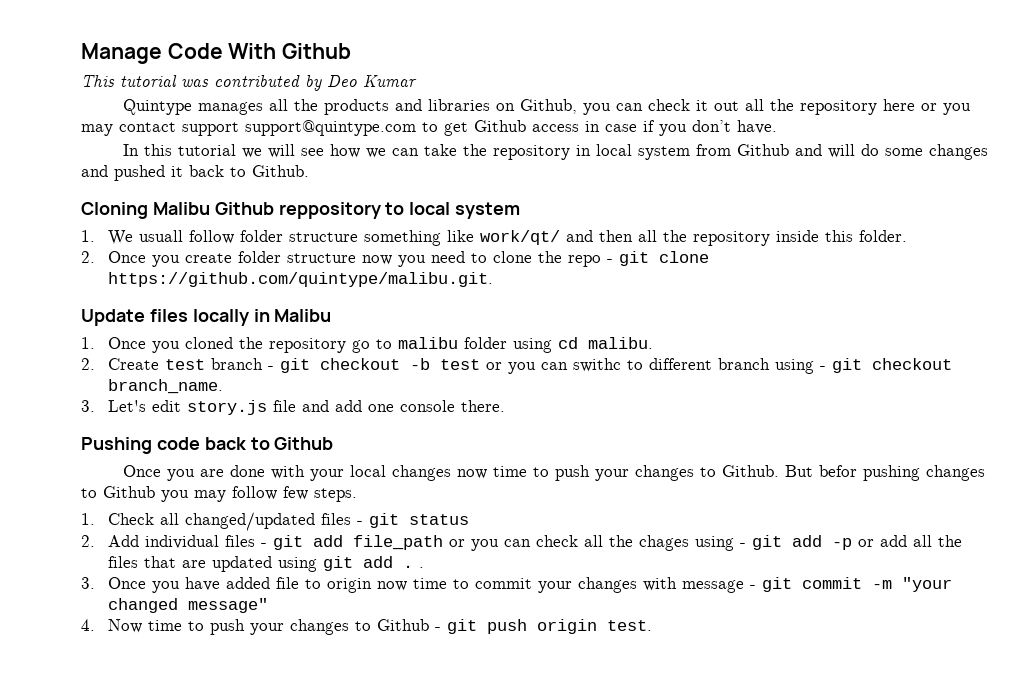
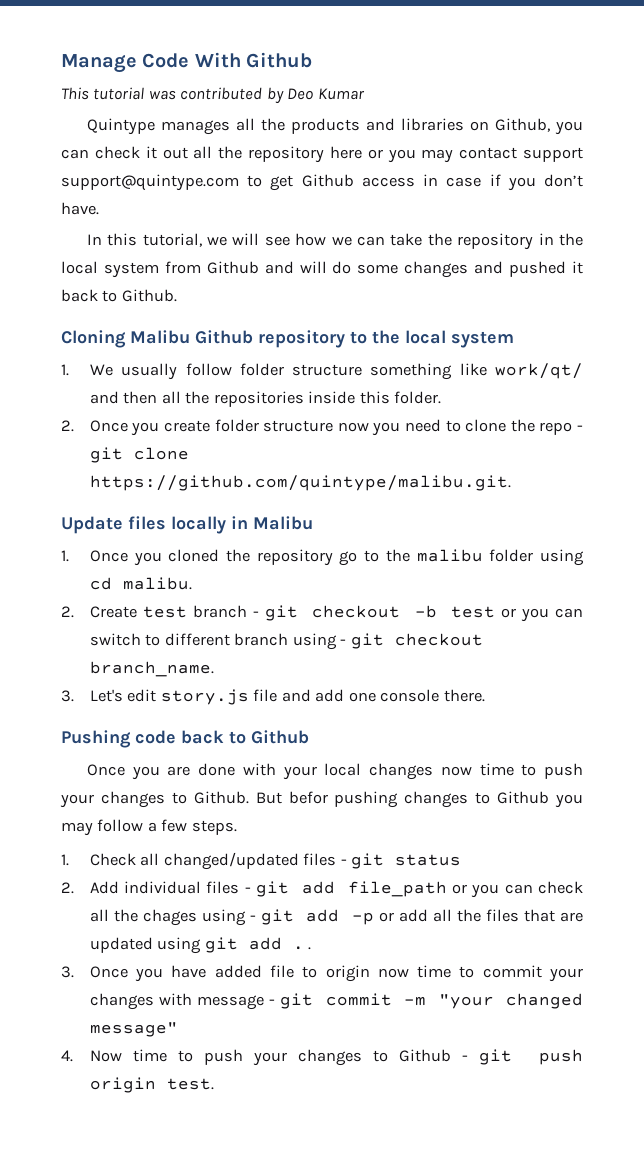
- In this tutorial we will see how we can take the repository in local system from Github and will do some changes and pushed it back to Github.
+ In this tutorial, we will see how we can take the repository in the local system from Github and will do some changes and pushed it back to Github.
- Cloning Malibu Github reppository to local system
+ Cloning Malibu Github repository to the local system
- 1. We usuall follow folder structure something like work/qt/ and then all the repository inside this folder.
+ 1. We usually follow folder structure something like work/qt/ and then all the repositories inside this folder.
- 1. Once you cloned the repository go to malibu folder using cd malibu.
+ 1. Once you cloned the repository go to the malibu folder using cd malibu.
- 2. Create test branch - git checkout -b test or you can swithc to different branch using - git checkout branch_name.
+ 2. Create test branch - git checkout -b test or you can switch to different branch using - git checkout branch_name.
- But befor pushing changes to Github you may follow few steps.
+ But befor pushing changes to Github you may follow a few steps.

